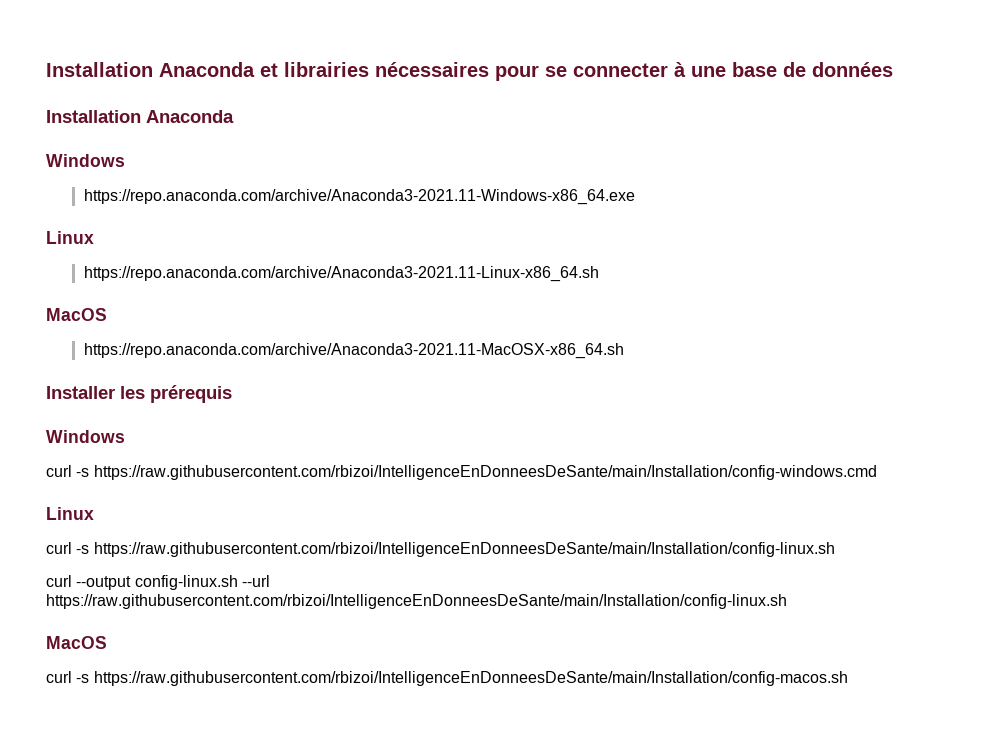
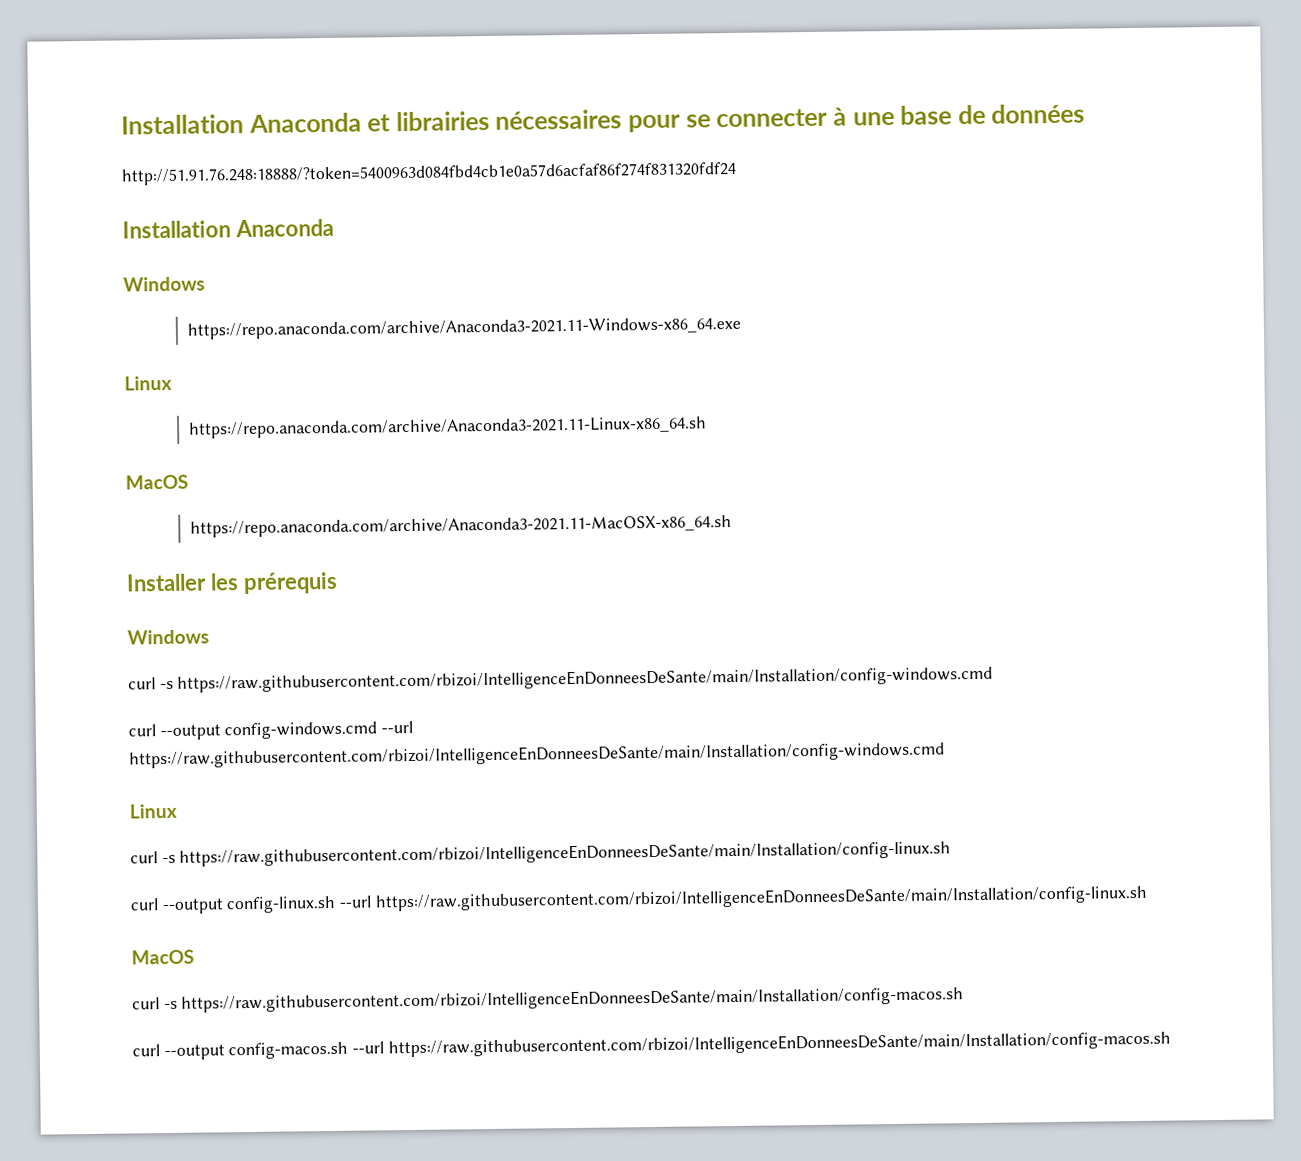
+ http://51.91.76.248:18888/?token=5400963d084fbd4cb1e0a57d6acfaf86f274f831320fdf24
+ curl --output config-windows.cmd --url https://raw.githubusercontent.com/rbizoi/IntelligenceEnDonneesDeSante/main/Installation/config-windows.cmd
+ curl --output config-macos.sh --url https://raw.githubusercontent.com/rbizoi/IntelligenceEnDonneesDeSante/main/Installation/config-macos.sh

